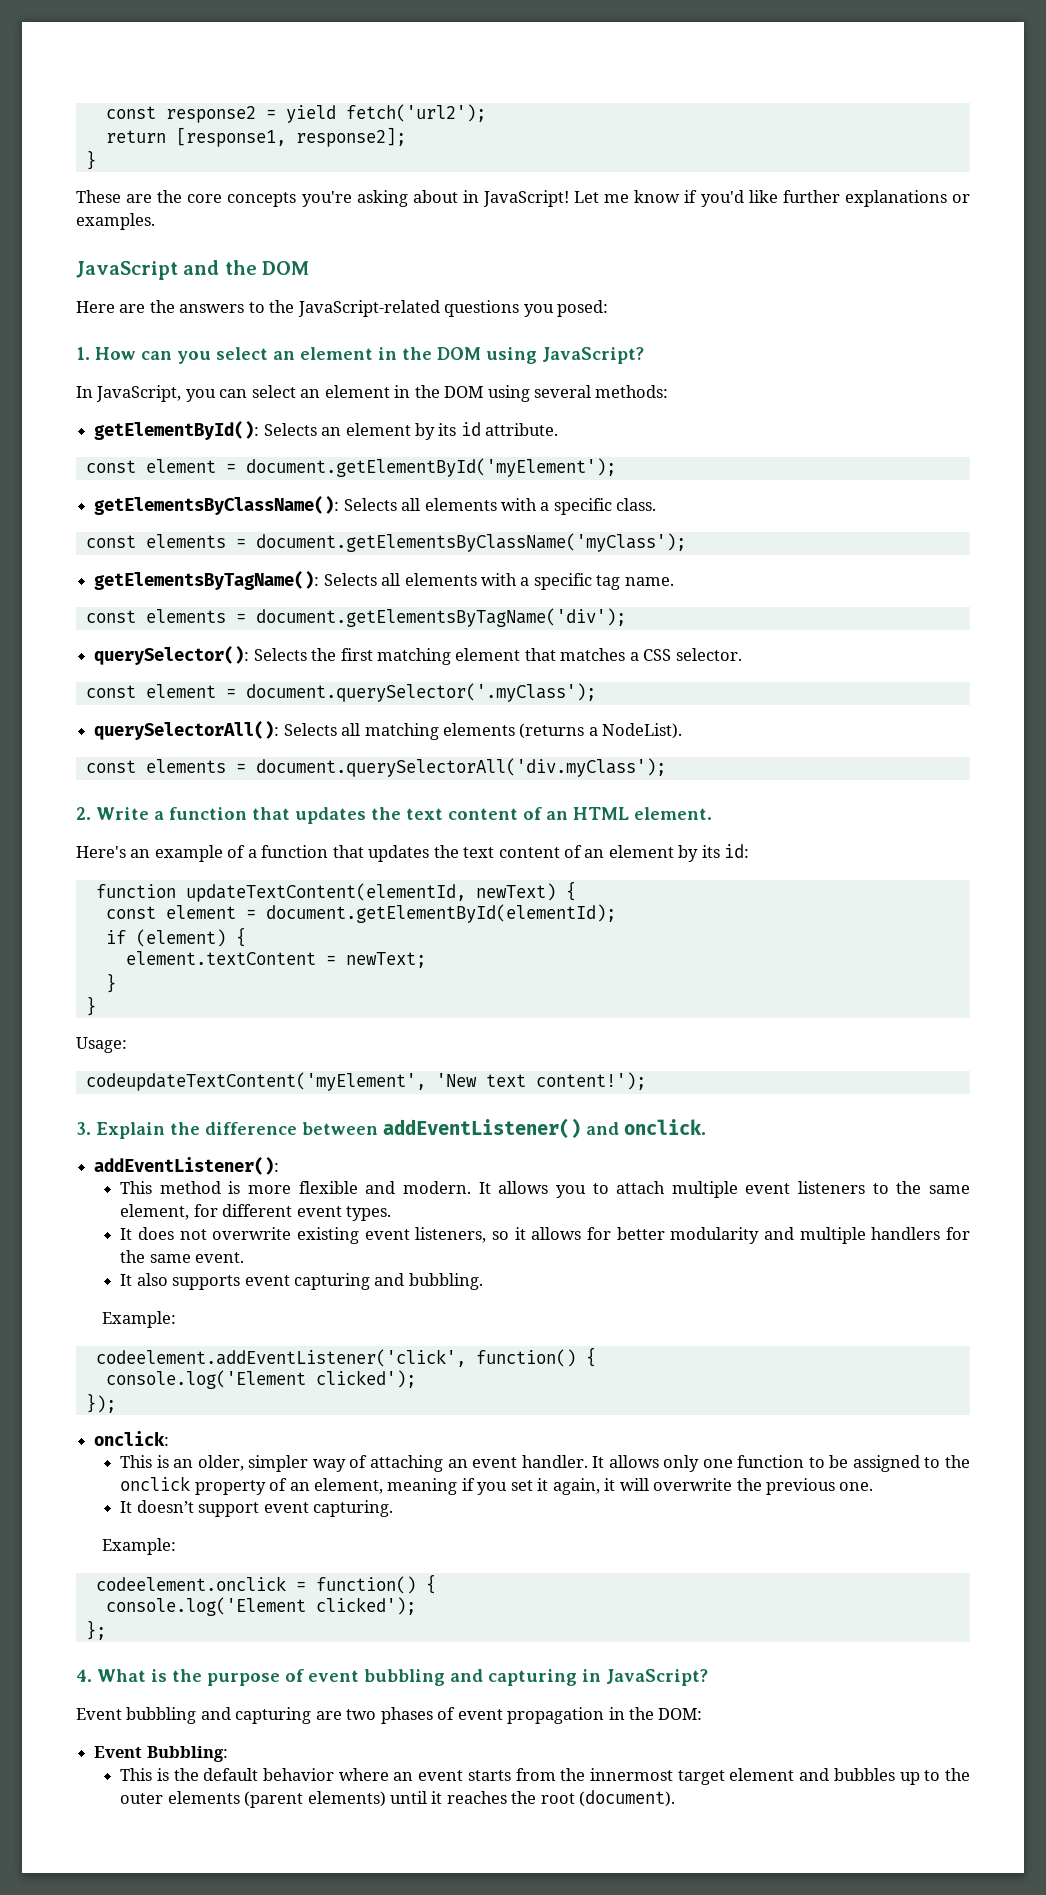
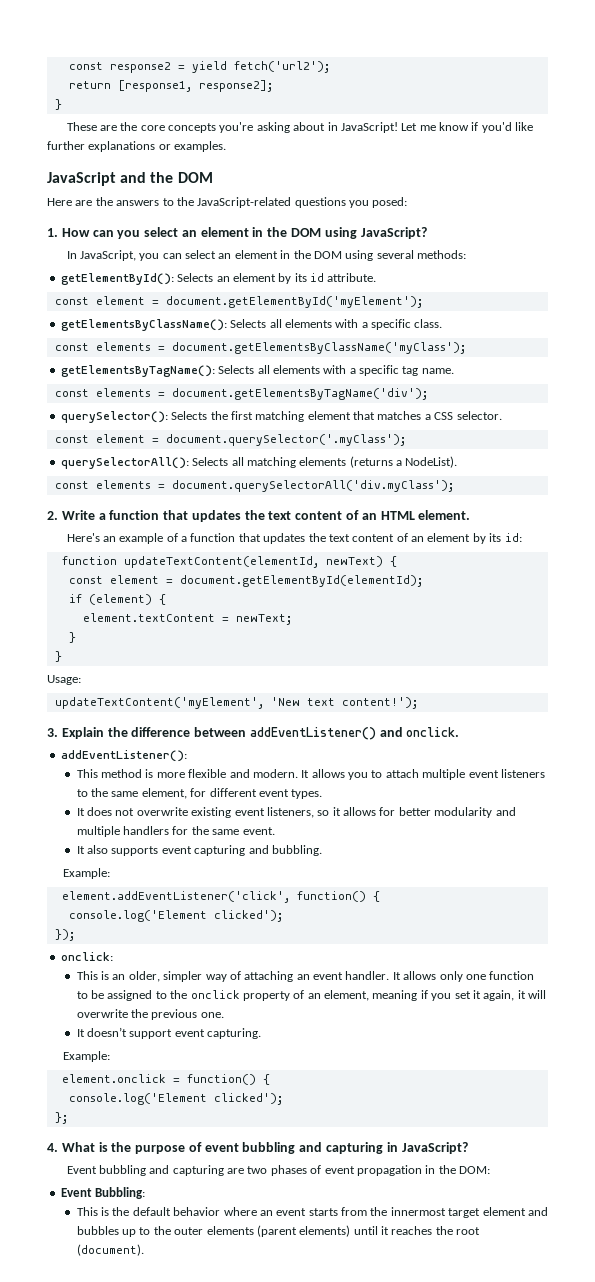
- codeupdateTextContent('myElement', 'New text content!');
+ updateTextContent('myElement', 'New text content!');
- codeelement.addEventListener('click', function() {
+ element.addEventListener('click', function() {
- codeelement.onclick = function() {
+ element.onclick = function() {

